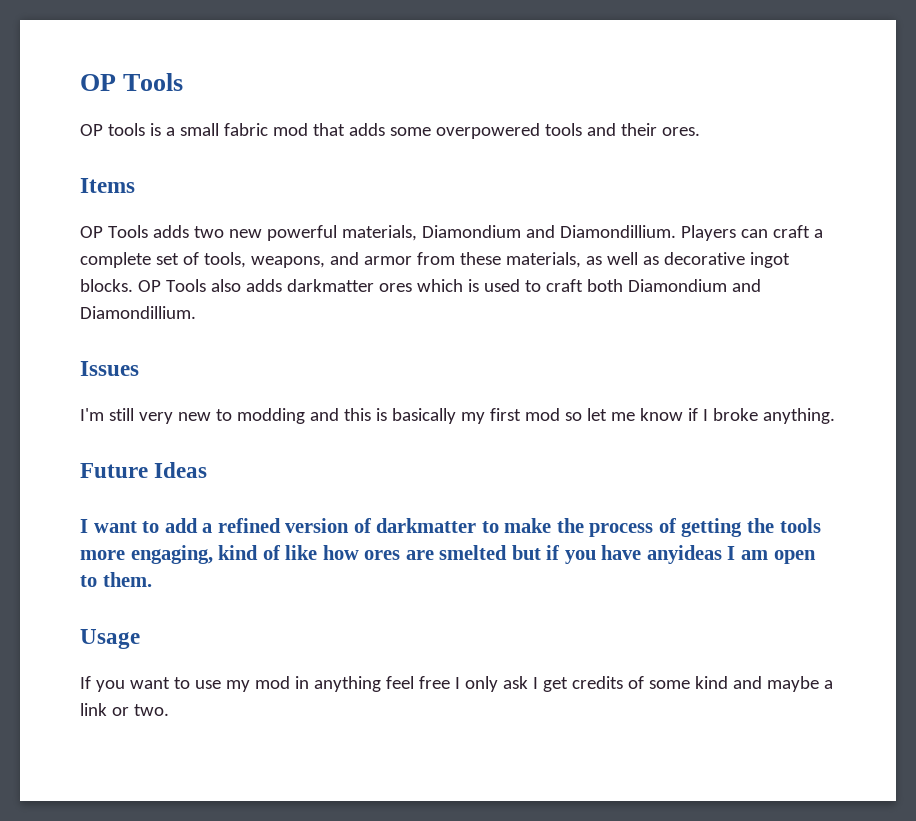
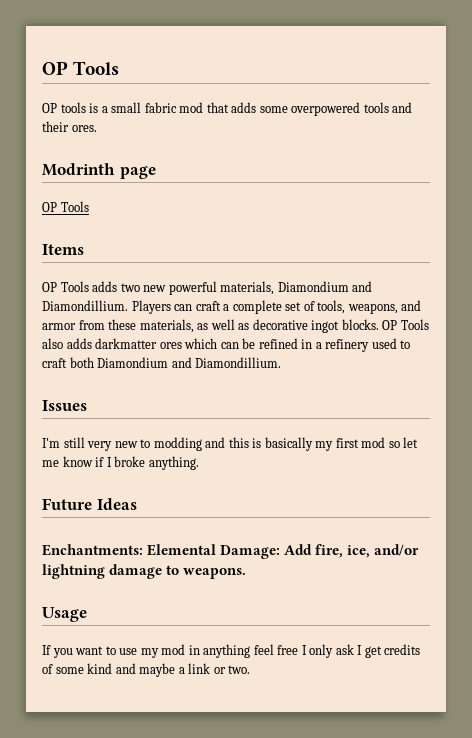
+ Modrinth page
+ OP Tools
- OP Tools also adds darkmatter ores which is used to craft both Diamondium and Diamondillium.
+ OP Tools also adds darkmatter ores which can be refined in a refinery used to craft both Diamondium and Diamondillium.
- I want to add a refined version of darkmatter to make the process of getting the tools more engaging, kind of like how ores are smelted but if you have anyideas I am open to them.
+ Enchantments: Elemental Damage: Add fire, ice, and/or lightning damage to weapons.

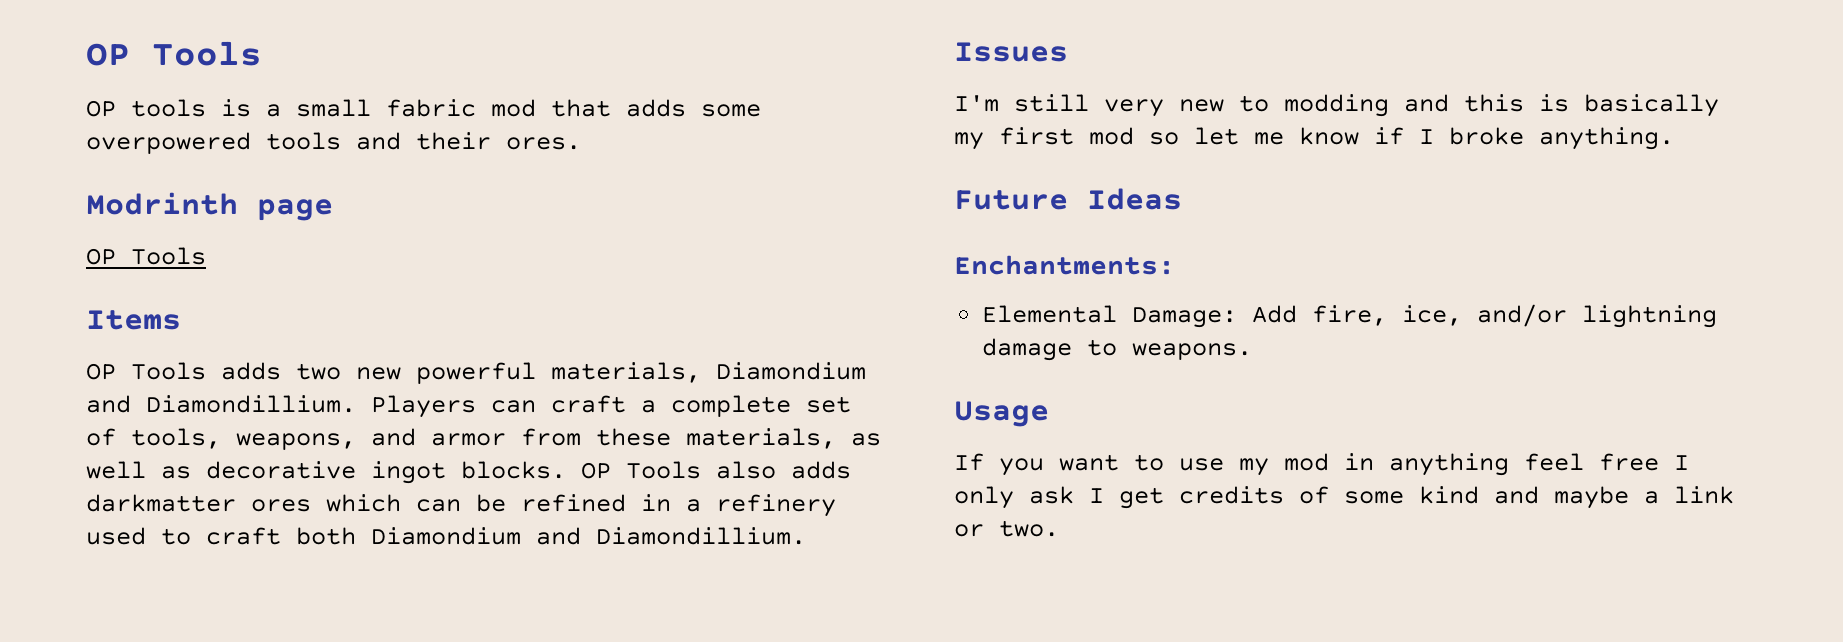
- Enchantments: Elemental Damage: Add fire, ice, and/or lightning damage to weapons.
+ Enchantments:
+ Elemental Damage: Add fire, ice, and/or lightning damage to weapons.

